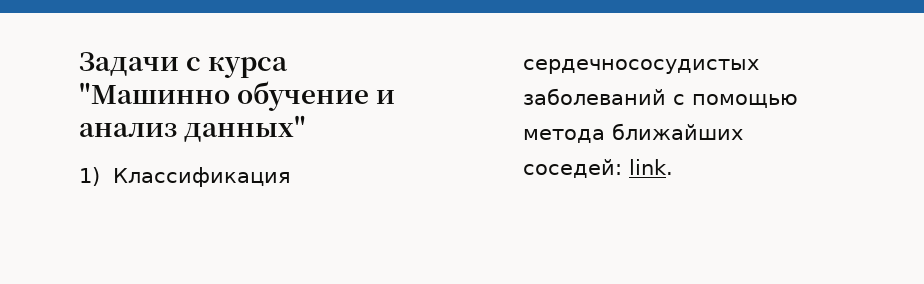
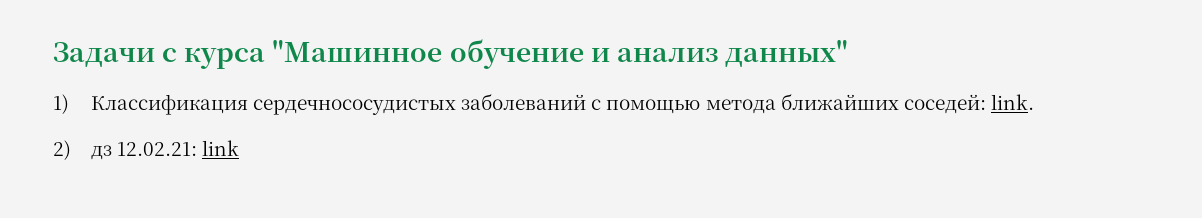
- Задачи с курса "Машинно обучение и анализ данных"
+ Задачи с курса "Машинное обучение и анализ данных"
+ 2) дз 12.02.21: link

